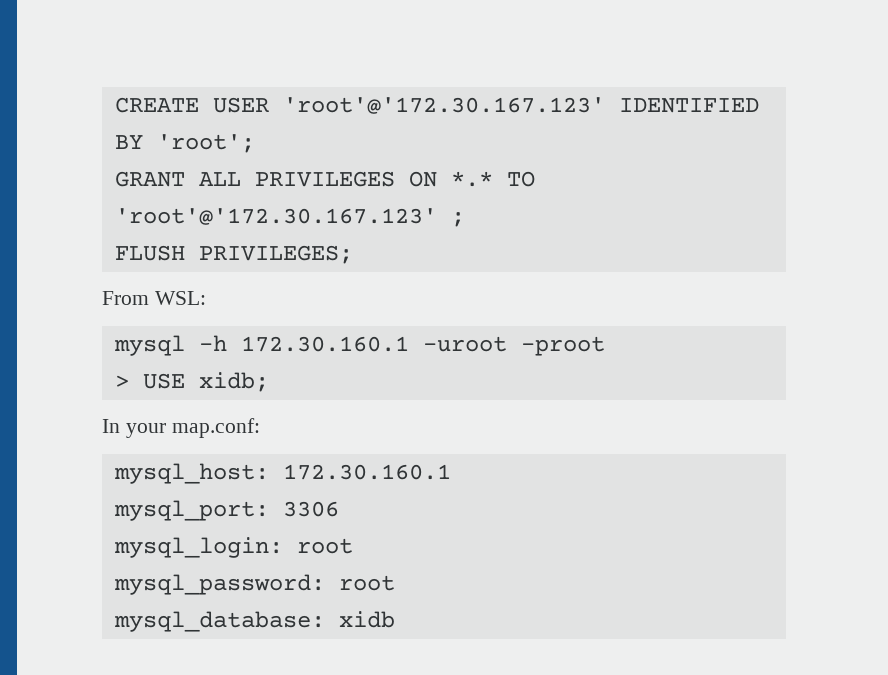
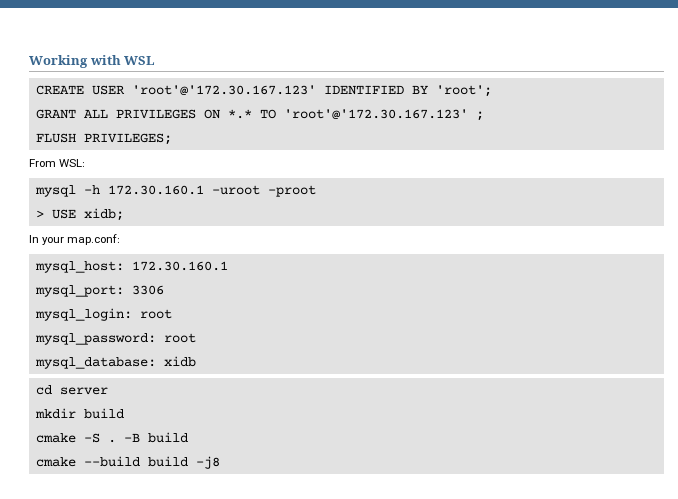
+ Working with WSL
+ cd server
+ mkdir build
+ cmake -S . -B build
+ cmake --build build -j8

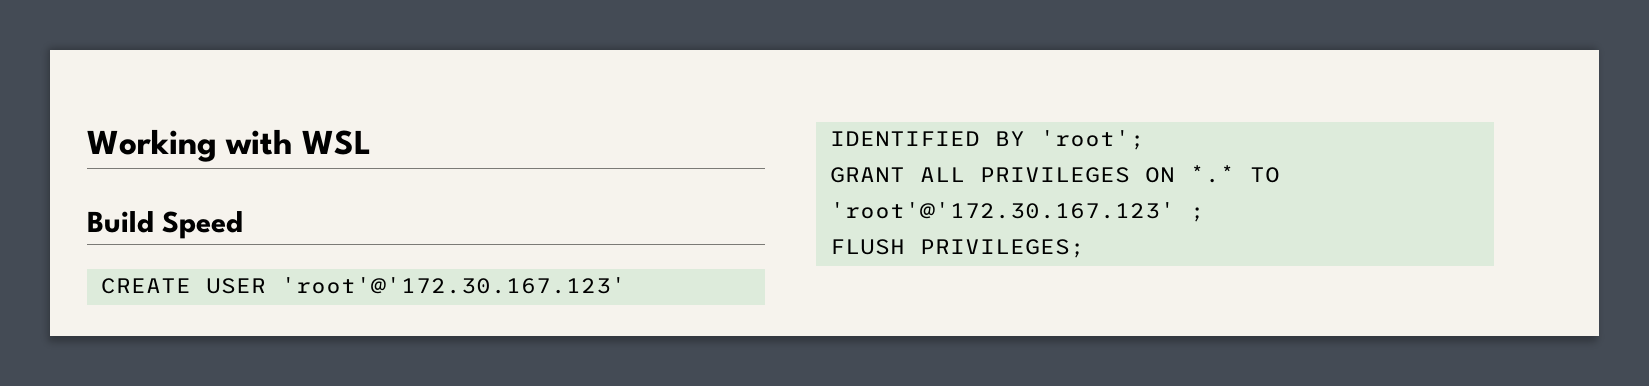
+ Build Speed
- From WSL:
- mysql -h 172.30.160.1 -uroot -proot
- > USE xidb;
- In your map.conf:
- mysql_host: 172.30.160.1
- mysql_port: 3306
- mysql_login: root
- mysql_password: root
- mysql_database: xidb
- cd server
- mkdir build
- cmake -S . -B build
- cmake --build build -j8

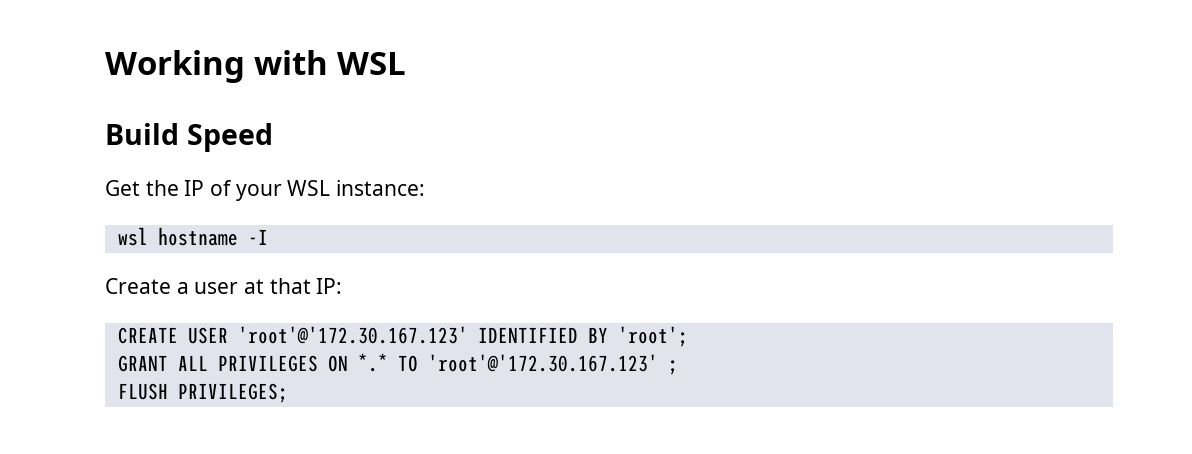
+ Get the IP of your WSL instance:
+ wsl hostname -I
+ Create a user at that IP:

